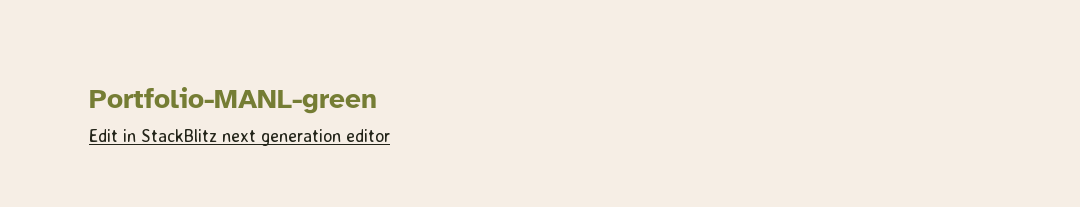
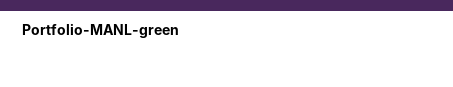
- Edit in StackBlitz next generation editor

